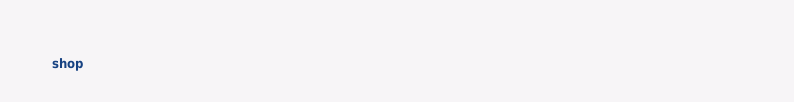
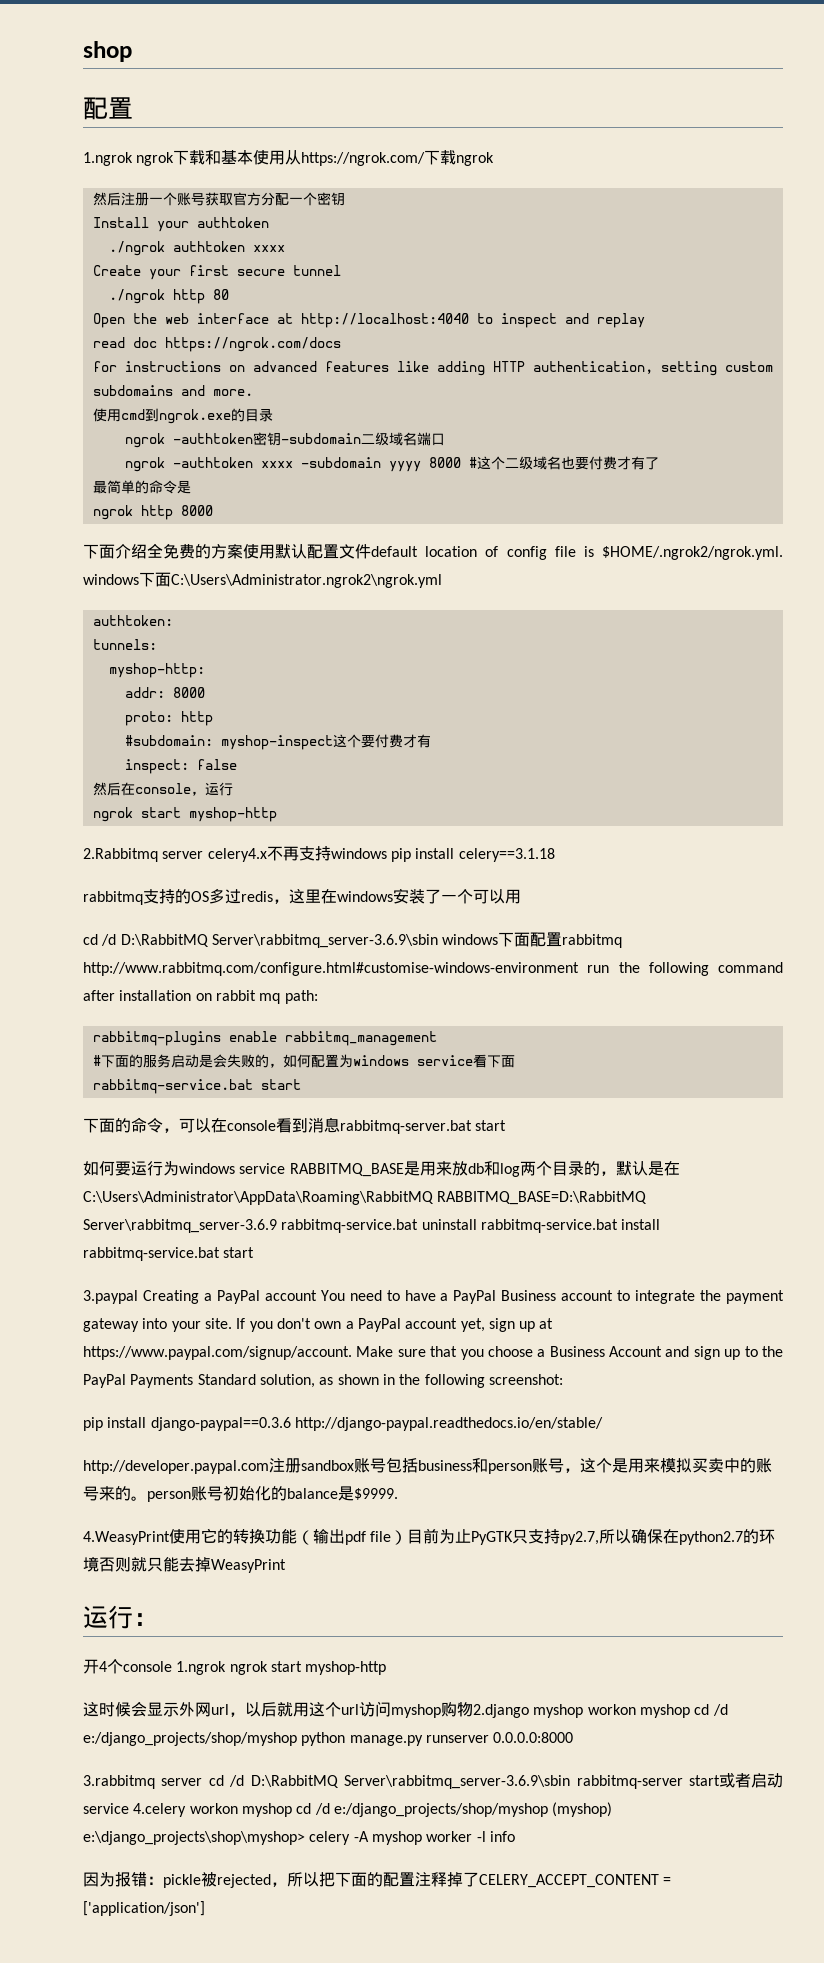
  shop
+ 配置
+ 1.ngrok ngrok下载和基本使用从https://ngrok.com/下载ngrok
+ 然后注册一个账号获取官方分配一个密钥
+ Install your authtoken
+ ./ngrok authtoken xxxx
+ Create your first secure tunnel
+ ./ngrok http 80
+ Open the web interface at http://localhost:4040 to inspect and replay
+ read doc https://ngrok.com/docs
+ for instructions on advanced features like adding HTTP authentication, setting custom subdomains and more.
+ 使用cmd到ngrok.exe的目录
+ ngrok -authtoken密钥-subdomain二级域名端口
+ ngrok -authtoken xxxx -subdomain yyyy 8000 #这个二级域名也要付费才有了
+ 最简单的命令是
+ ngrok http 8000
+ 下面介绍全免费的方案使用默认配置文件default location of config file is $HOME/.ngrok2/ngrok.yml. windows下面C:\Users\Administrator.ngrok2\ngrok.yml
+ authtoken:
+ tunnels:
+ myshop-http:
+ addr: 8000
+ proto: http
+ #subdomain: myshop-inspect这个要付费才有
+ inspect: false
+ 然后在console，运行
+ ngrok start myshop-http
+ 2.Rabbitmq server celery4.x不再支持windows pip install celery==3.1.18
+ rabbitmq支持的OS多过redis，这里在windows安装了一个可以用
+ cd /d D:\RabbitMQ Server\rabbitmq_server-3.6.9\sbin windows下面配置rabbitmq http://www.rabbitmq.com/configure.html#customise-windows-environment run the following command after installation on rabbit mq path:
+ rabbitmq-plugins enable rabbitmq_management
+ #下面的服务启动是会失败的，如何配置为windows service看下面
+ rabbitmq-service.bat start
+ 下面的命令，可以在console看到消息rabbitmq-server.bat start
+ 如何要运行为windows service RABBITMQ_BASE是用来放db和log两个目录的，默认是在C:\Users\Administrator\AppData\Roaming\RabbitMQ RABBITMQ_BASE=D:\RabbitMQ Server\rabbitmq_server-3.6.9 rabbitmq-service.bat uninstall rabbitmq-service.bat install rabbitmq-service.bat start
+ 3.paypal Creating a PayPal account You need to have a PayPal Business account to integrate the payment gateway into your site. If you don't own a PayPal account yet, sign up at https://www.paypal.com/signup/account. Make sure that you choose a Business Account and sign up to the PayPal Payments Standard solution, as shown in the following screenshot:
+ pip install django-paypal==0.3.6 http://django-paypal.readthedocs.io/en/stable/
+ http://developer.paypal.com注册sandbox账号包括business和person账号，这个是用来模拟买卖中的账号来的。person账号初始化的balance是$9999.
+ 4.WeasyPrint使用它的转换功能（输出pdf file）目前为止PyGTK只支持py2.7,所以确保在python2.7的环境否则就只能去掉WeasyPrint
+ 运行：
+ 开4个console 1.ngrok ngrok start myshop-http
+ 这时候会显示外网url，以后就用这个url访问myshop购物2.django myshop workon myshop cd /d e:/django_projects/shop/myshop python manage.py runserver 0.0.0.0:8000
+ 3.rabbitmq server cd /d D:\RabbitMQ Server\rabbitmq_server-3.6.9\sbin rabbitmq-server start或者启动service 4.celery workon myshop cd /d e:/django_projects/shop/myshop (myshop) e:\django_projects\shop\myshop> celery -A myshop worker -l info
+ 因为报错：pickle被rejected，所以把下面的配置注释掉了CELERY_ACCEPT_CONTENT = ['application/json']

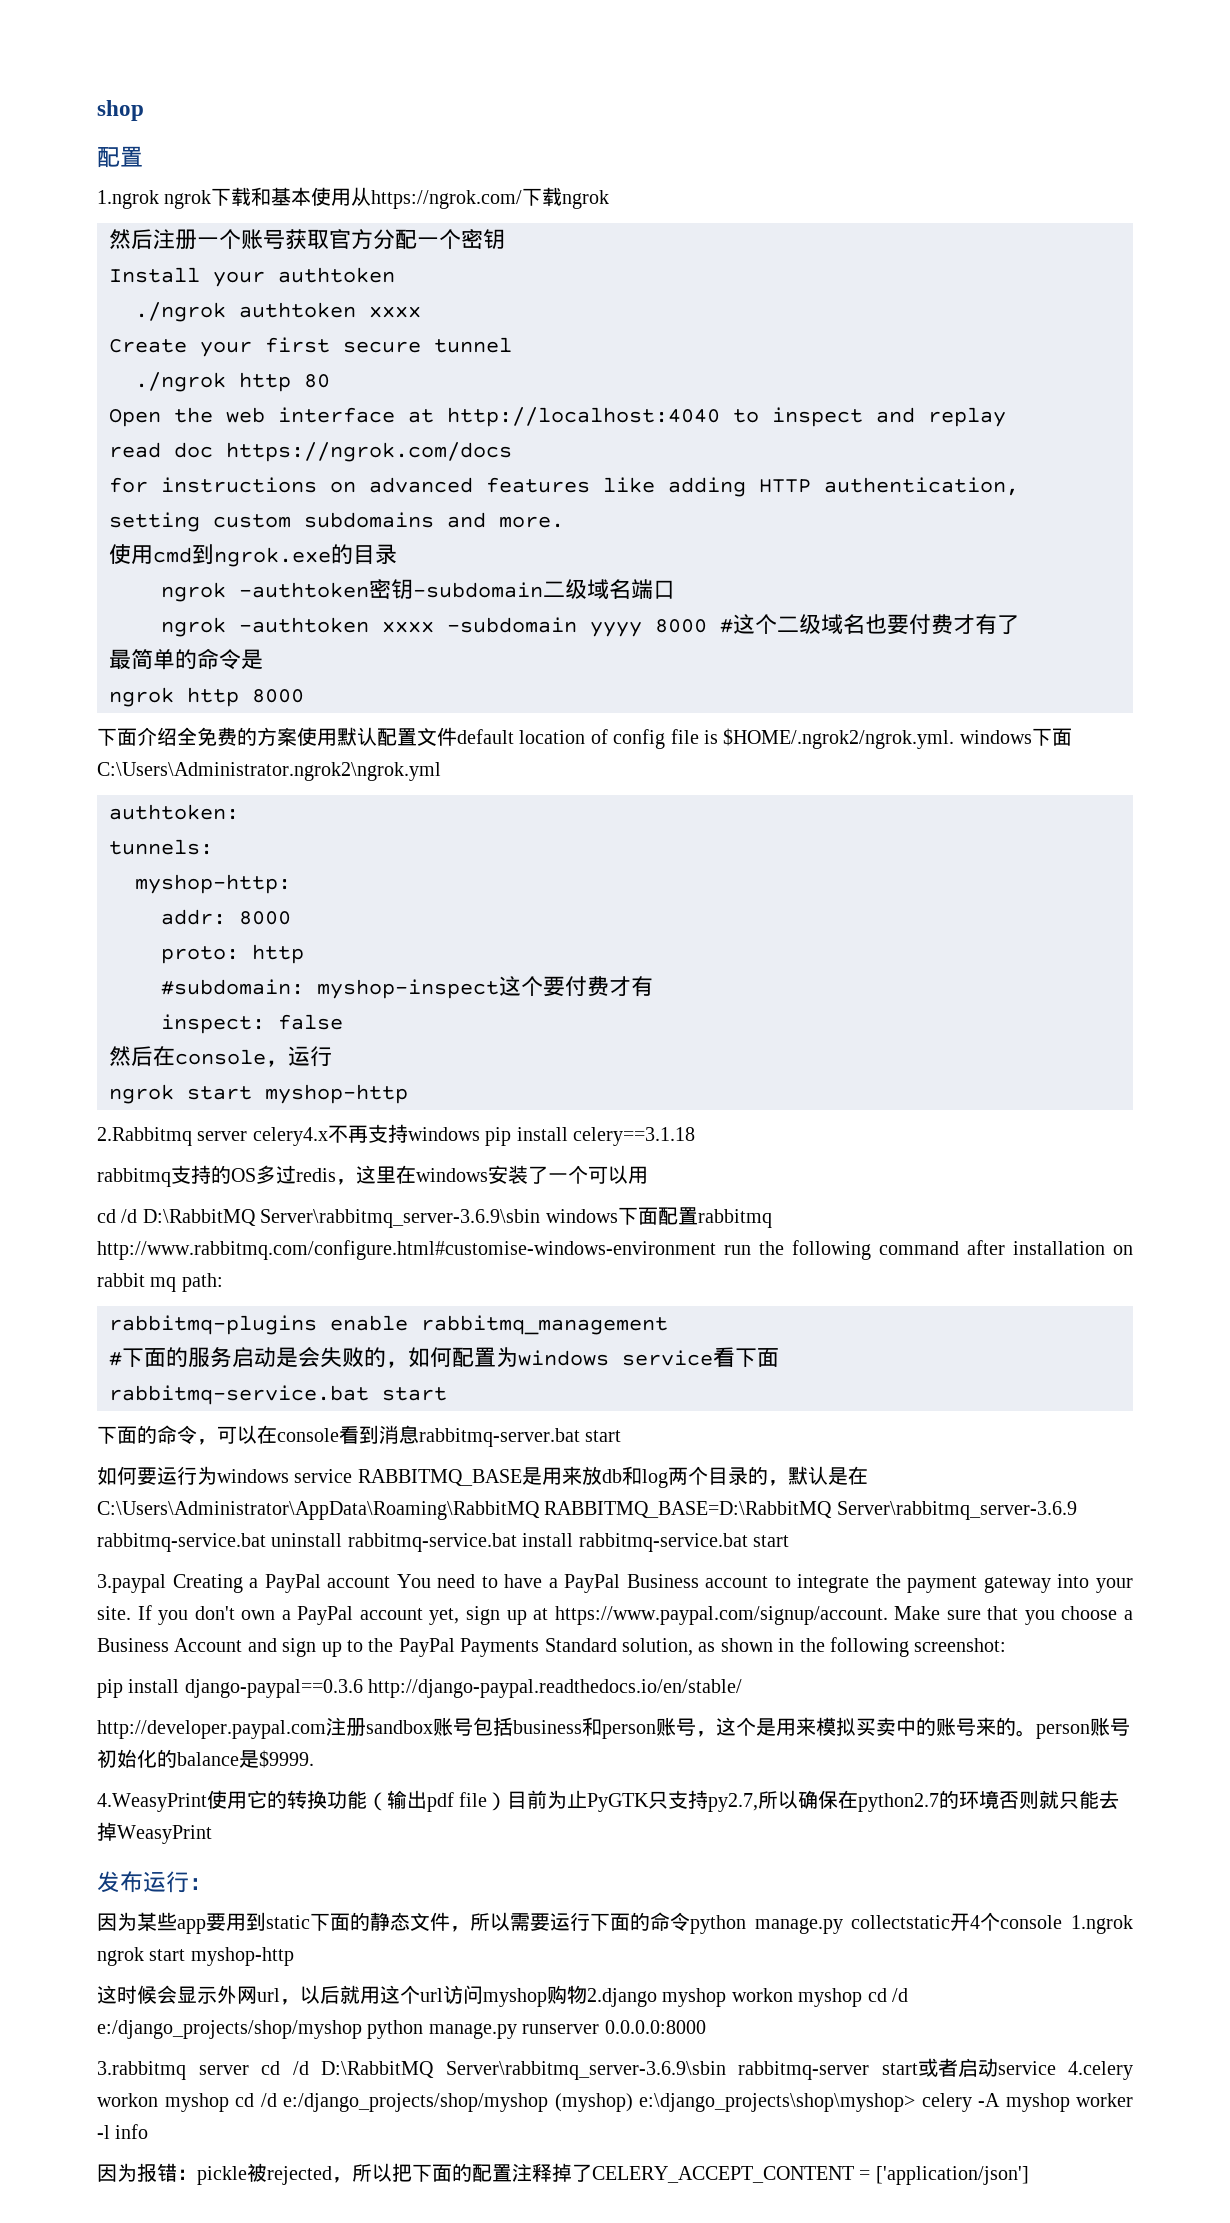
- 运行：
+ 发布运行：
- 开4个console 1.ngrok ngrok start myshop-http
+ 因为某些app要用到static下面的静态文件，所以需要运行下面的命令python manage.py collectstatic开4个console 1.ngrok ngrok start myshop-http

